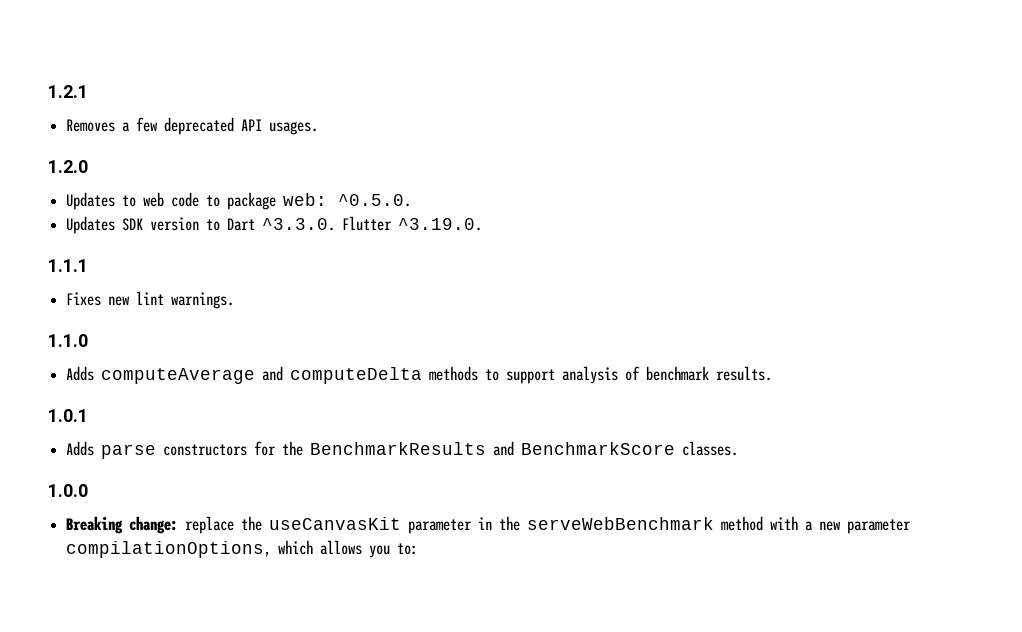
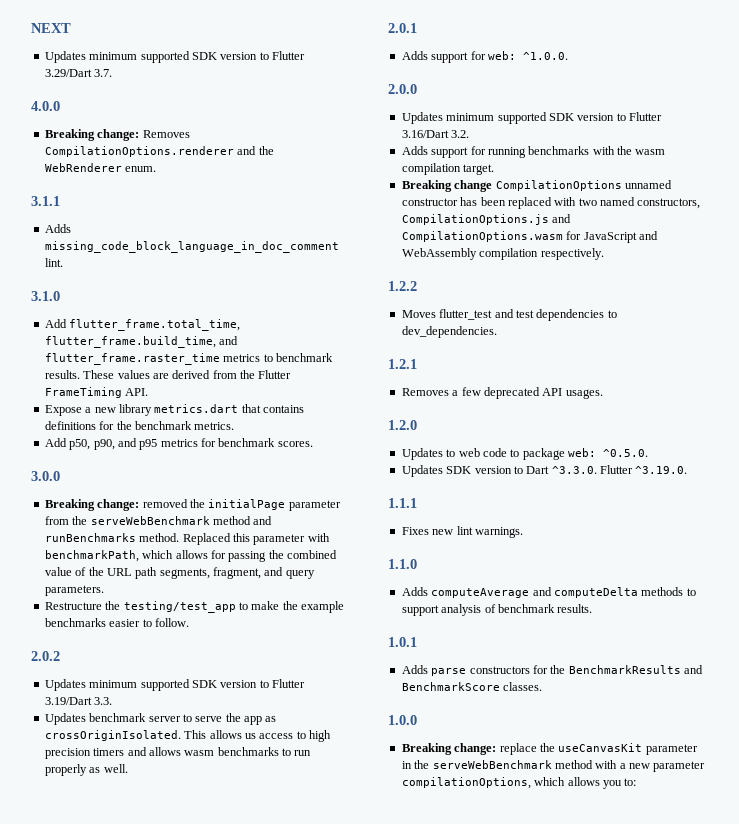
+ NEXT
+ Updates minimum supported SDK version to Flutter 3.29/Dart 3.7.
+ 4.0.0
+ Breaking change: Removes CompilationOptions.renderer and the WebRenderer enum.
+ 3.1.1
+ Adds missing_code_block_language_in_doc_comment lint.
+ 3.1.0
+ Add flutter_frame.total_time, flutter_frame.build_time, and flutter_frame.raster_time metrics to benchmark results. These values are derived from the Flutter FrameTiming API.
+ Expose a new library metrics.dart that contains definitions for the benchmark metrics.
+ Add p50, p90, and p95 metrics for benchmark scores.
+ 3.0.0
+ Breaking change: removed the initialPage parameter from the serveWebBenchmark method and runBenchmarks method. Replaced this parameter with benchmarkPath, which allows for passing the combined value of the URL path segments, fragment, and query parameters.
+ Restructure the testing/test_app to make the example benchmarks easier to follow.
+ 2.0.2
+ Updates minimum supported SDK version to Flutter 3.19/Dart 3.3.
+ Updates benchmark server to serve the app as crossOriginIsolated. This allows us access to high precision timers and allows wasm benchmarks to run properly as well.
+ 2.0.1
+ Adds support for web: ^1.0.0.
+ 2.0.0
+ Updates minimum supported SDK version to Flutter 3.16/Dart 3.2.
+ Adds support for running benchmarks with the wasm compilation target.
+ Breaking change CompilationOptions unnamed constructor has been replaced with two named constructors, CompilationOptions.js and CompilationOptions.wasm for JavaScript and WebAssembly compilation respectively.
+ 1.2.2
+ Moves flutter_test and test dependencies to dev_dependencies.

